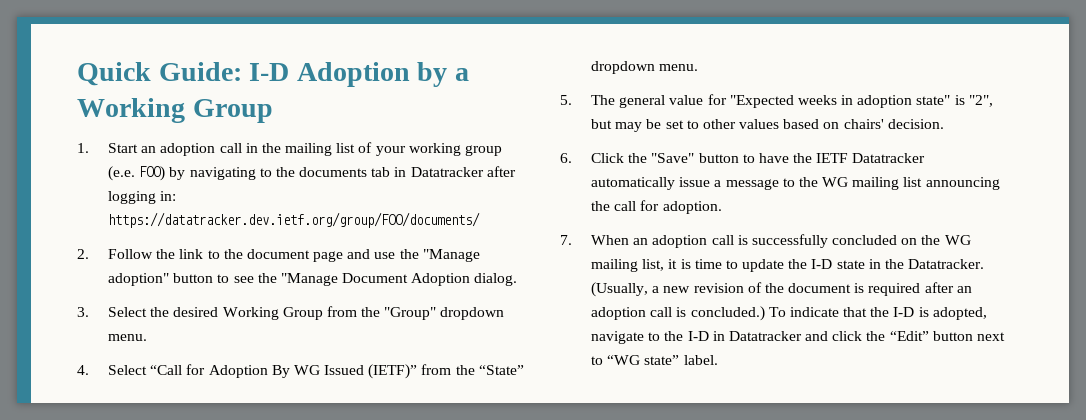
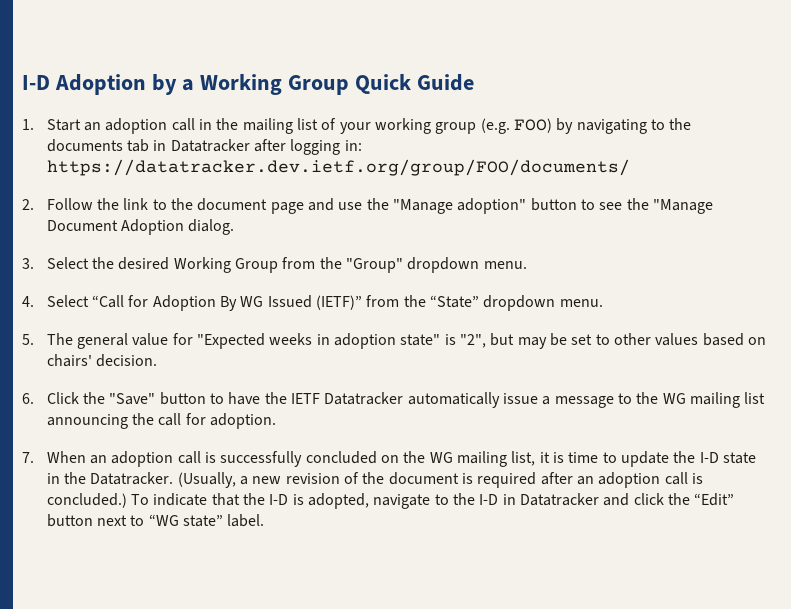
- Quick Guide: I-D Adoption by a Working Group
+ I-D Adoption by a Working Group Quick Guide
- 1. Start an adoption call in the mailing list of your working group (e.e. FOO) by navigating to the documents tab in Datatracker after logging in: https://datatracker.dev.ietf.org/group/FOO/documents/
+ 1. Start an adoption call in the mailing list of your working group (e.g. FOO) by navigating to the documents tab in Datatracker after logging in: https://datatracker.dev.ietf.org/group/FOO/documents/

